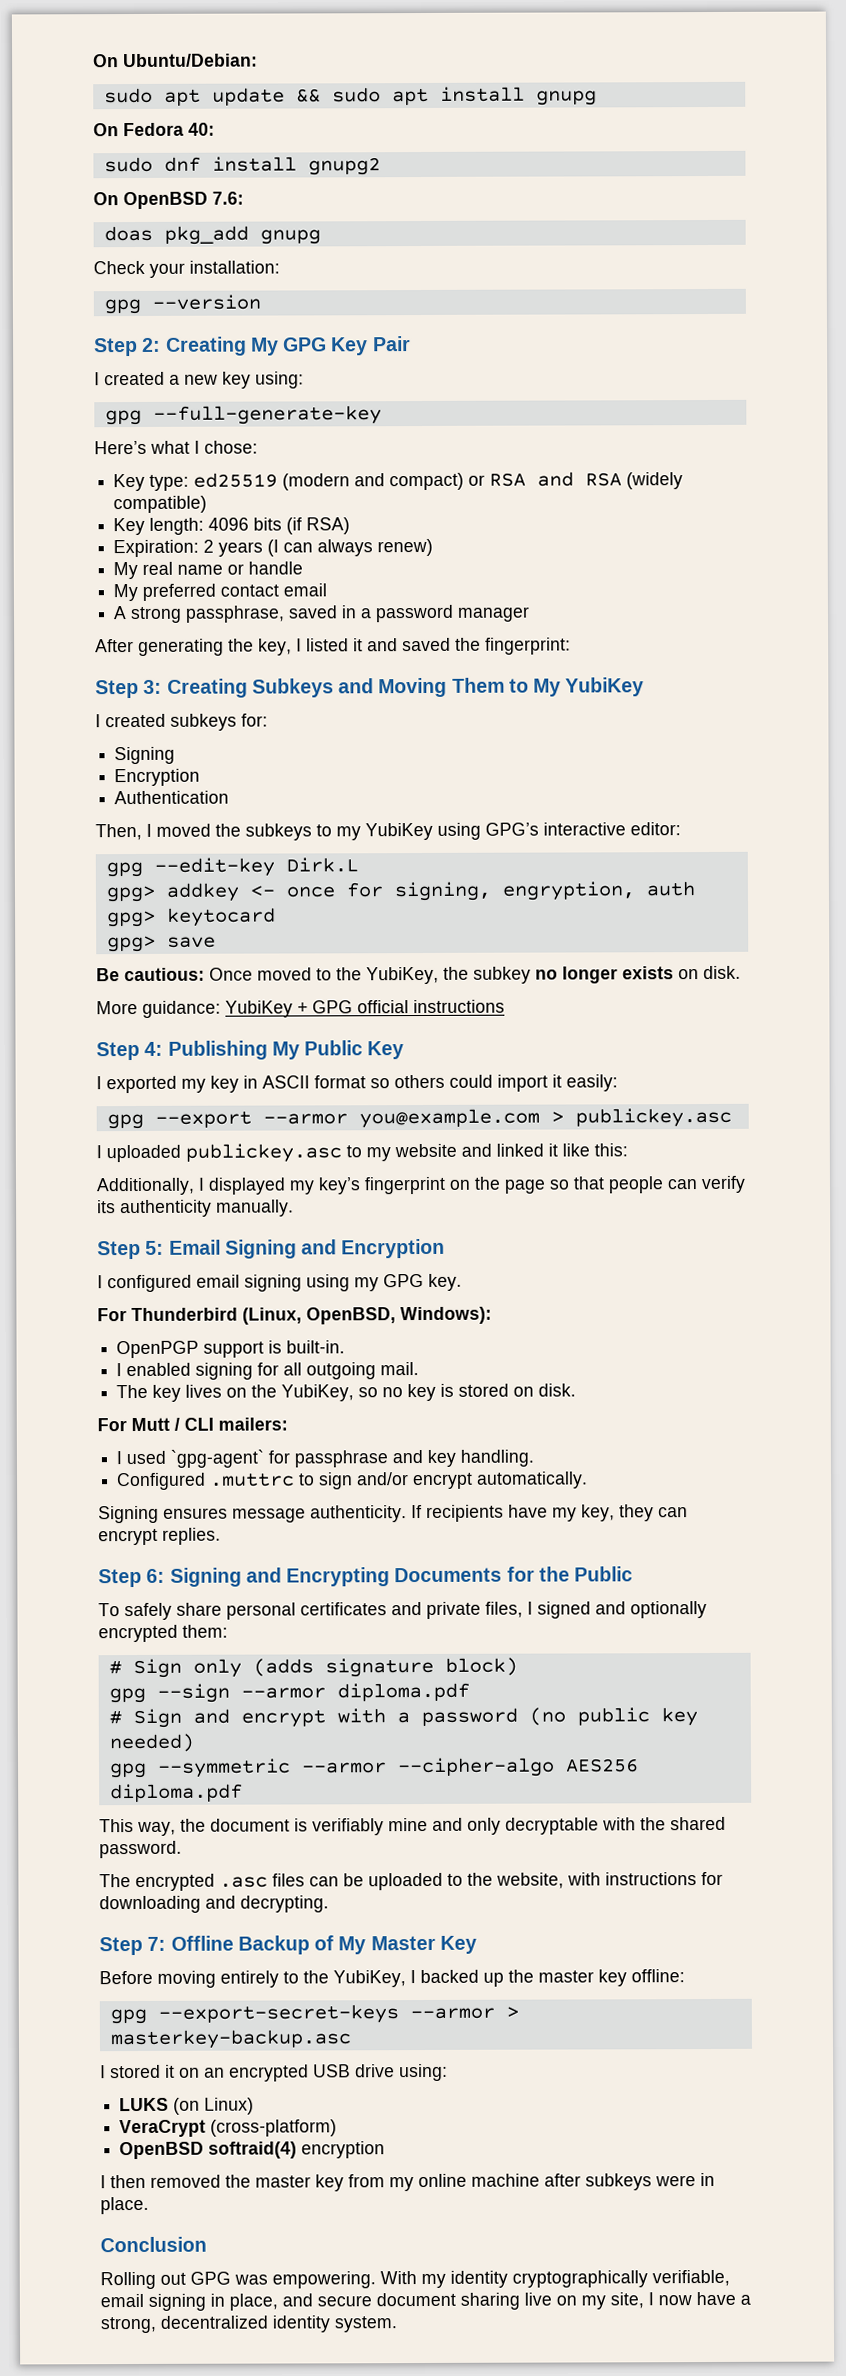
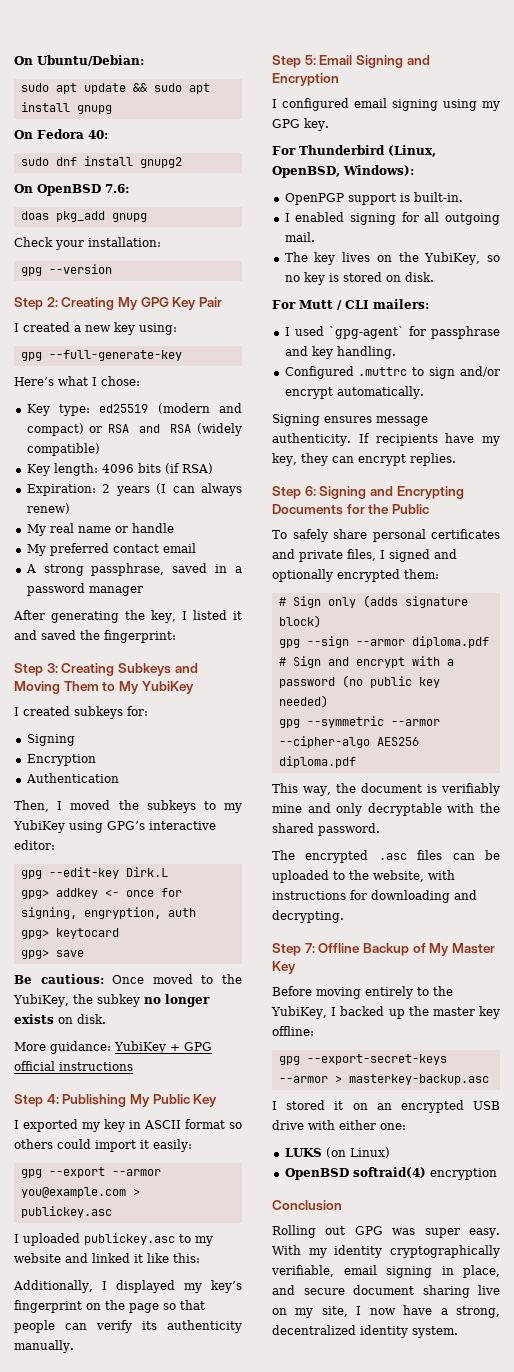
- I stored it on an encrypted USB drive using:
+ I stored it on an encrypted USB drive with either one:
- VeraCrypt (cross-platform)
- I then removed the master key from my online machine after subkeys were in place.
- Rolling out GPG was empowering.
+ Rolling out GPG was super easy.

